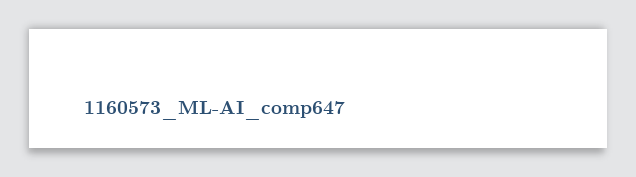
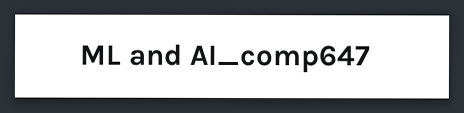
- 1160573_ML-AI_comp647
+ ML and AI_comp647

